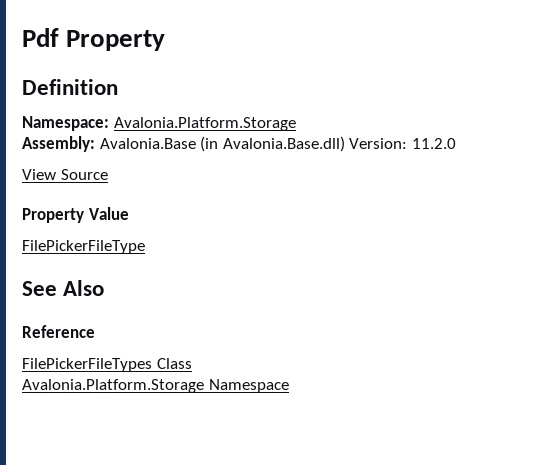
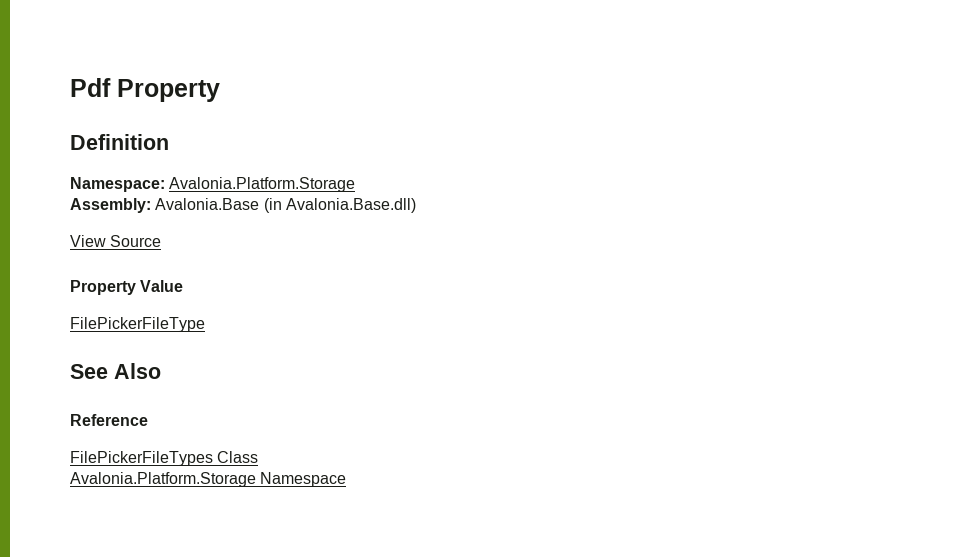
- Assembly: Avalonia.Base (in Avalonia.Base.dll) Version: 11.2.0
+ Assembly: Avalonia.Base (in Avalonia.Base.dll)

